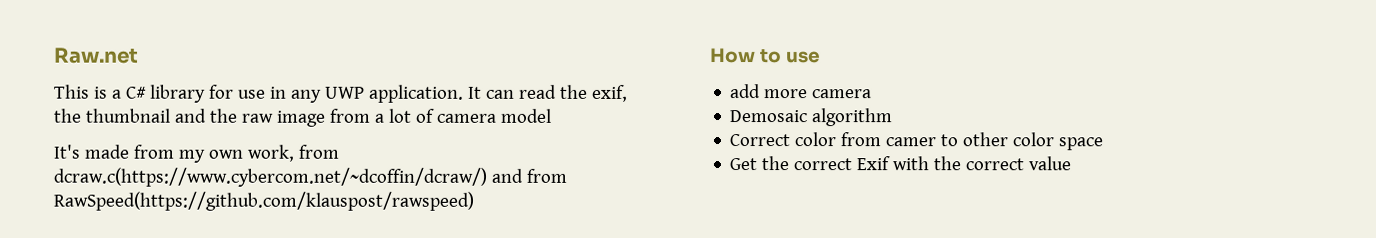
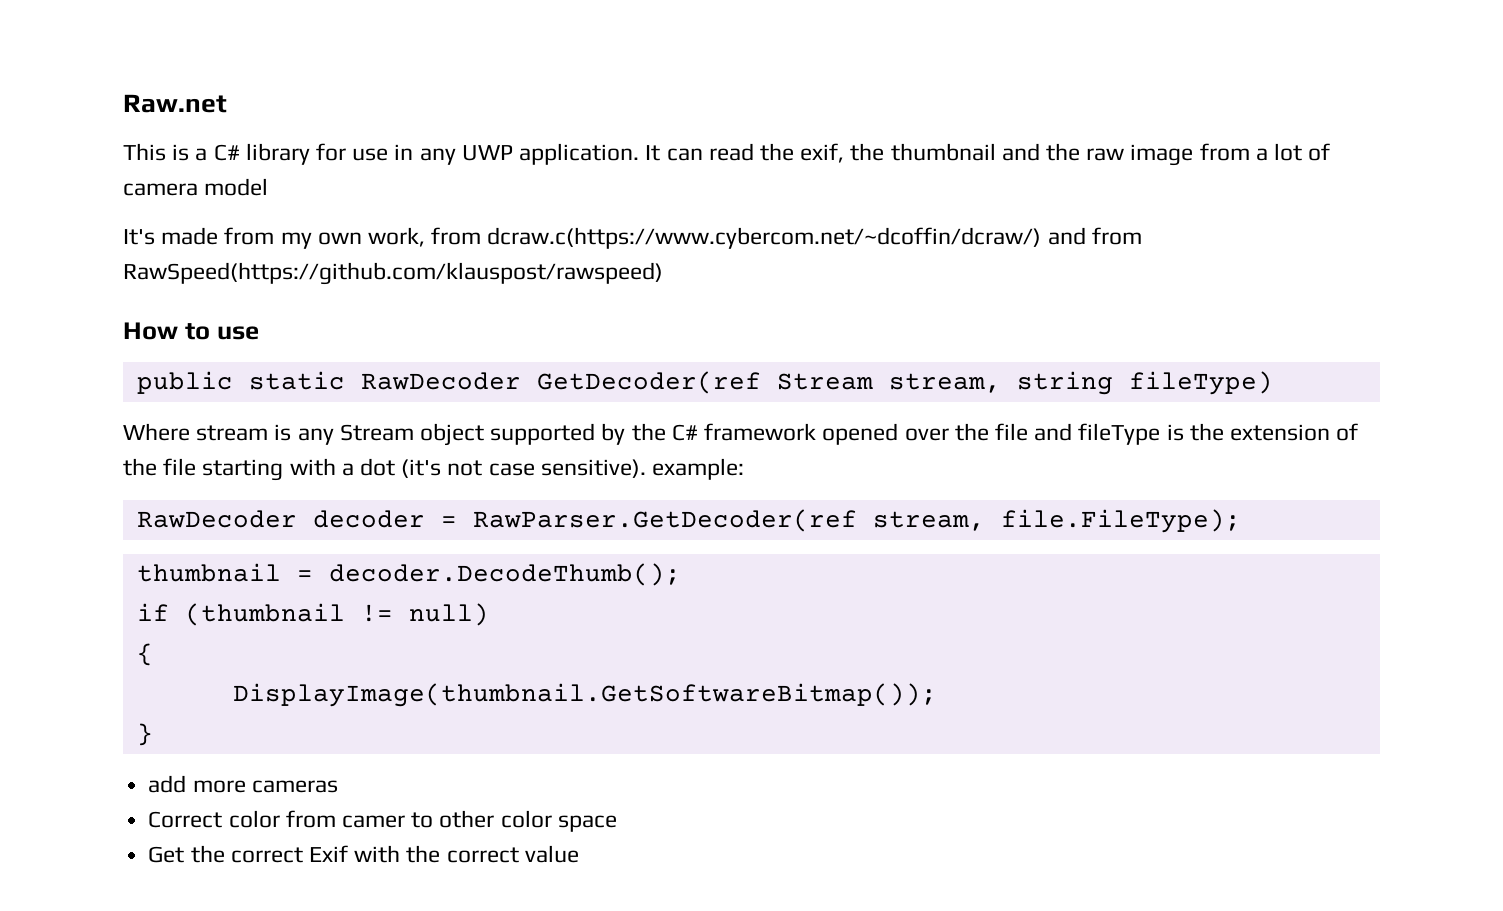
+ public static RawDecoder GetDecoder(ref Stream stream, string fileType)
+ Where stream is any Stream object supported by the C# framework opened over the file and fileType is the extension of the file starting with a dot (it's not case sensitive). example:
+ RawDecoder decoder = RawParser.GetDecoder(ref stream, file.FileType);
+ thumbnail = decoder.DecodeThumb();
+ if (thumbnail != null)
+ {
+ DisplayImage(thumbnail.GetSoftwareBitmap());
+ }
- add more camera
- Demosaic algorithm
+ add more cameras

